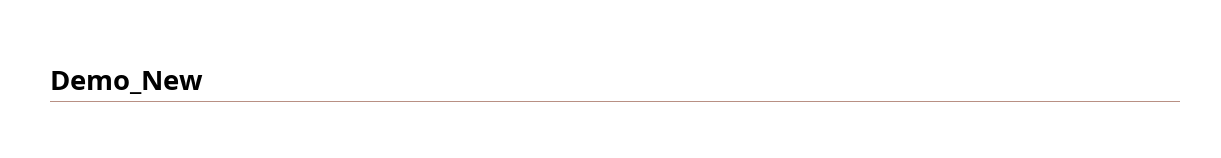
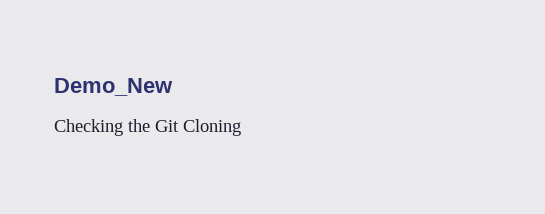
+ Checking the Git Cloning

